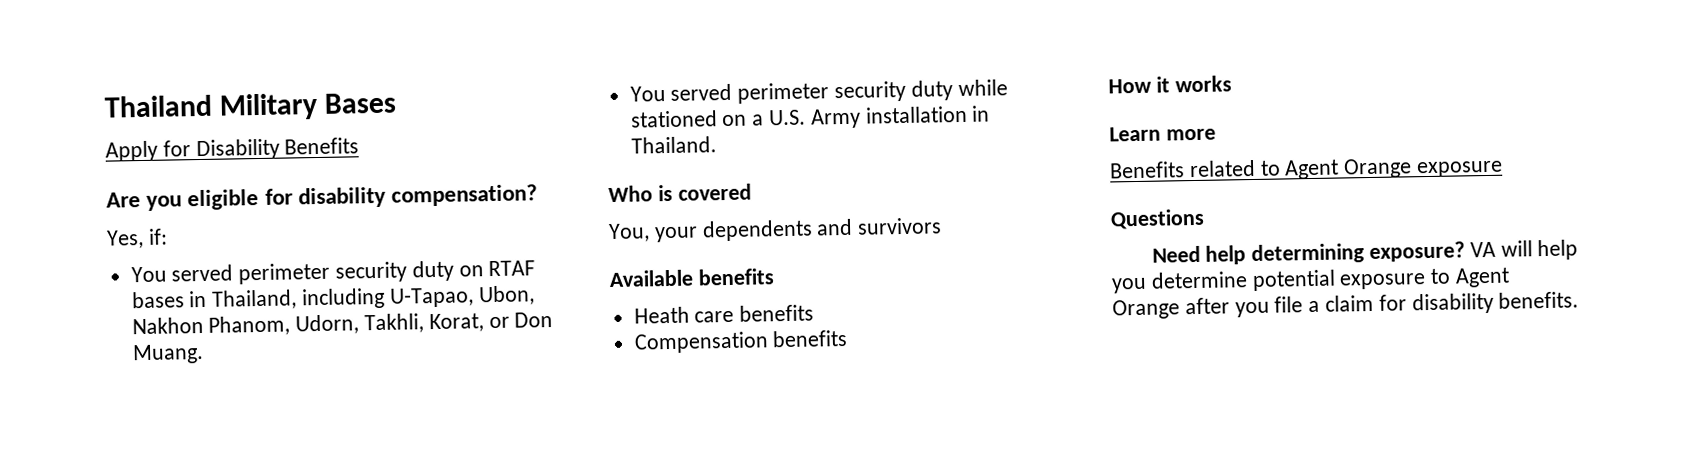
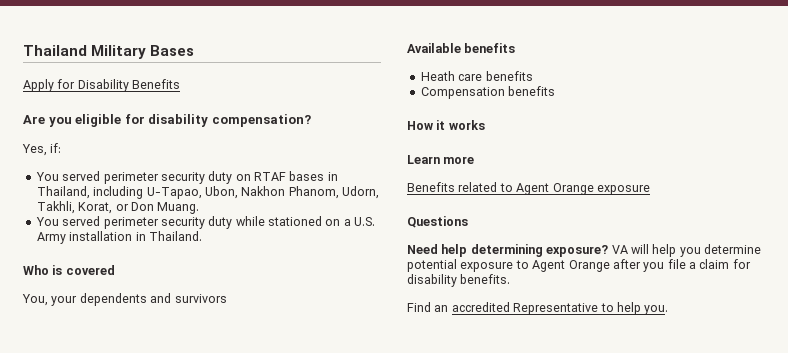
+ Find an accredited Representative to help you.

